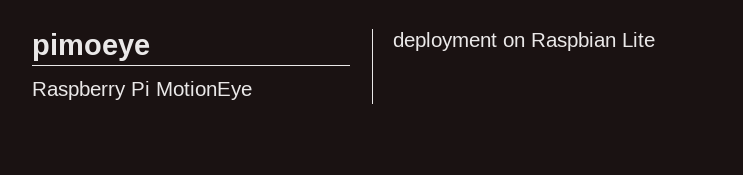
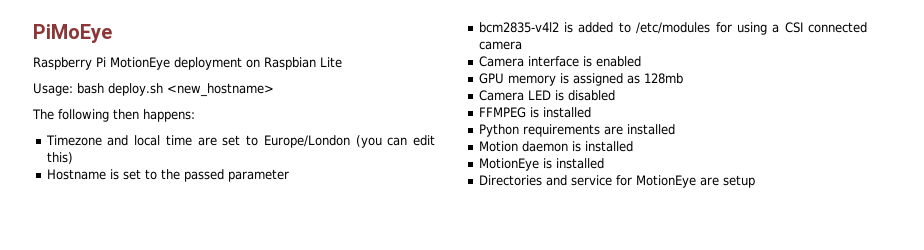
- pimoeye
+ PiMoEye
+ Usage: bash deploy.sh <new_hostname>
+ The following then happens:
+ Timezone and local time are set to Europe/London (you can edit this)
+ Hostname is set to the passed parameter
+ bcm2835-v4l2 is added to /etc/modules for using a CSI connected camera
+ Camera interface is enabled
+ GPU memory is assigned as 128mb
+ Camera LED is disabled
+ FFMPEG is installed
+ Python requirements are installed
+ Motion daemon is installed
+ MotionEye is installed
+ Directories and service for MotionEye are setup

